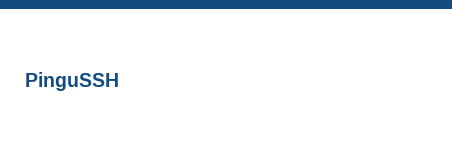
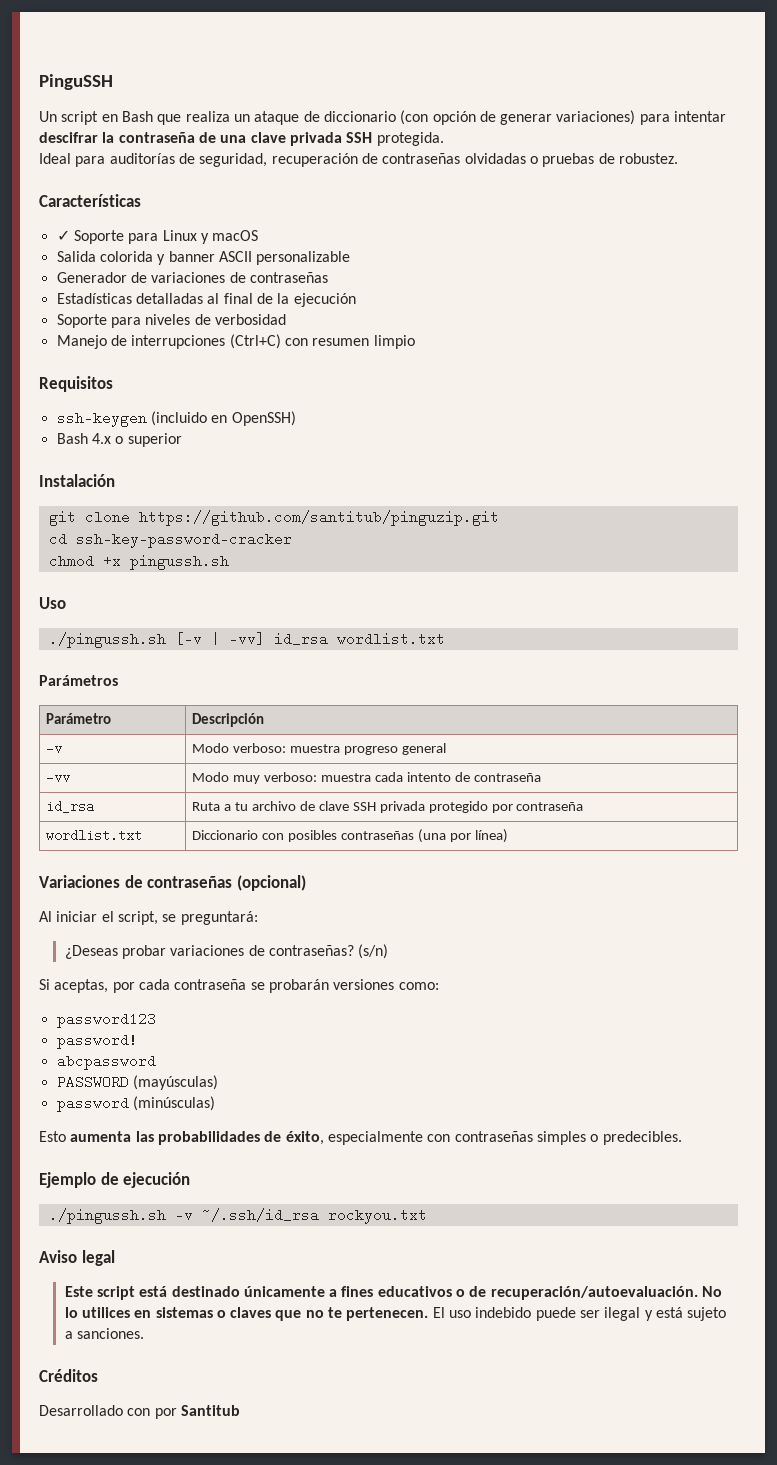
+ Un script en Bash que realiza un ataque de diccionario (con opción de generar variaciones) para intentar descifrar la contraseña de una clave privada SSH protegida.
+ Ideal para auditorías de seguridad, recuperación de contraseñas olvidadas o pruebas de robustez.
+ Características
+ ✓ Soporte para Linux y macOS
+ Salida colorida y banner ASCII personalizable
+ Generador de variaciones de contraseñas
+ Estadísticas detalladas al final de la ejecución
+ Soporte para niveles de verbosidad
+ Manejo de interrupciones (Ctrl+C) con resumen limpio
+ Requisitos
+ ssh-keygen (incluido en OpenSSH)
+ Bash 4.x o superior
+ Instalación
+ git clone https://github.com/santitub/pinguzip.git
+ cd ssh-key-password-cracker
+ chmod +x pingussh.sh
+ Uso
+ ./pingussh.sh [-v | -vv] id_rsa wordlist.txt
+ Parámetros
+ Parámetro | Descripción
+ -v | Modo verboso: muestra progreso general
+ -vv | Modo muy verboso: muestra cada intento de contraseña
+ id_rsa | Ruta a tu archivo de clave SSH privada protegido por contraseña
+ wordlist.txt | Diccionario con posibles contraseñas (una por línea)
+ Variaciones de contraseñas (opcional)
+ Al iniciar el script, se preguntará:
+ ¿Deseas probar variaciones de contraseñas? (s/n)
+ Si aceptas, por cada contraseña se probarán versiones como:
+ password123
+ password!
+ abcpassword
+ PASSWORD (mayúsculas)
+ password (minúsculas)
+ Esto aumenta las probabilidades de éxito, especialmente con contraseñas simples o predecibles.
+ Ejemplo de ejecución
+ ./pingussh.sh -v ~/.ssh/id_rsa rockyou.txt
+ Aviso legal
+ Este script está destinado únicamente a fines educativos o de recuperación/autoevaluación. No lo utilices en sistemas o claves que no te pertenecen. El uso indebido puede ser ilegal y está sujeto a sanciones.
+ Créditos
+ Desarrollado con por Santitub

